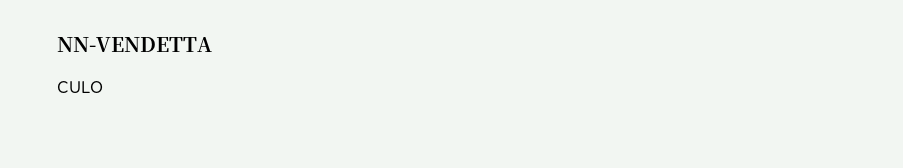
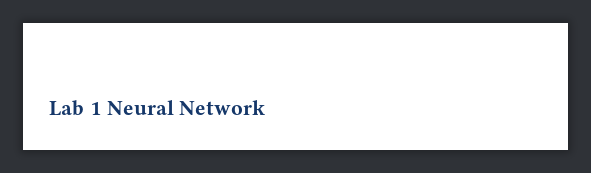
- NN-VENDETTA
- CULO
+ Lab 1 Neural Network

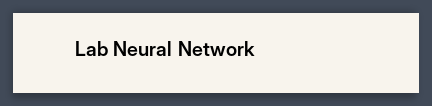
- Lab 1 Neural Network
+ Lab Neural Network

